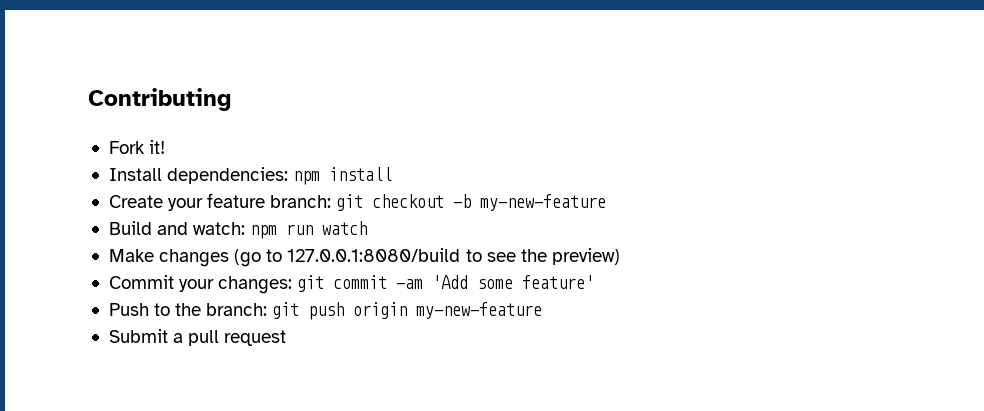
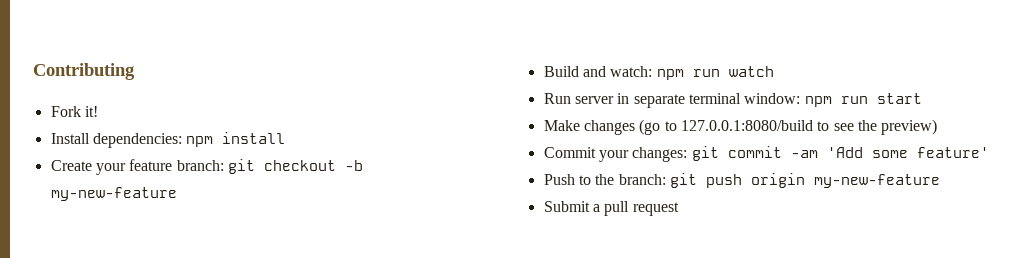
+ Run server in separate terminal window: npm run start

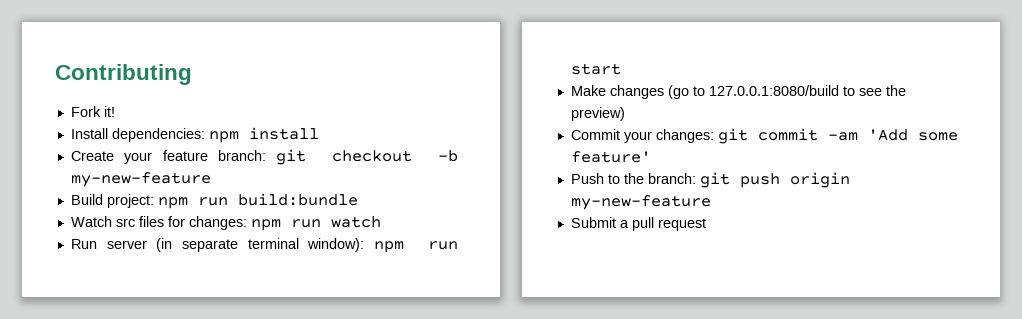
- Build and watch: npm run watch
+ Build project: npm run build:bundle
+ Watch src files for changes: npm run watch
- Run server in separate terminal window: npm run start
+ Run server (in separate terminal window): npm run start

